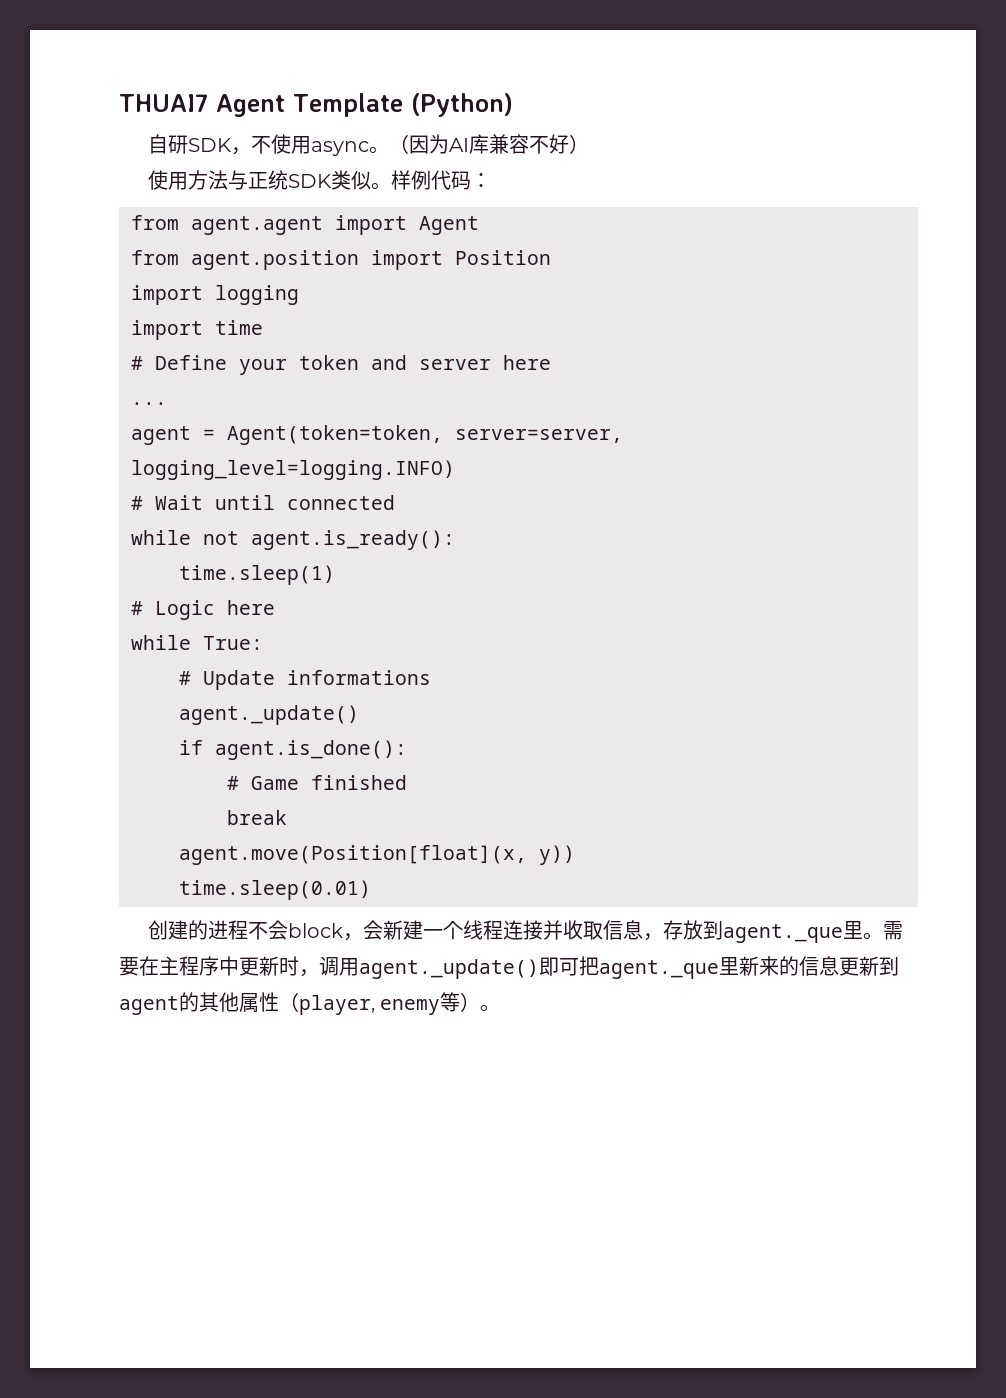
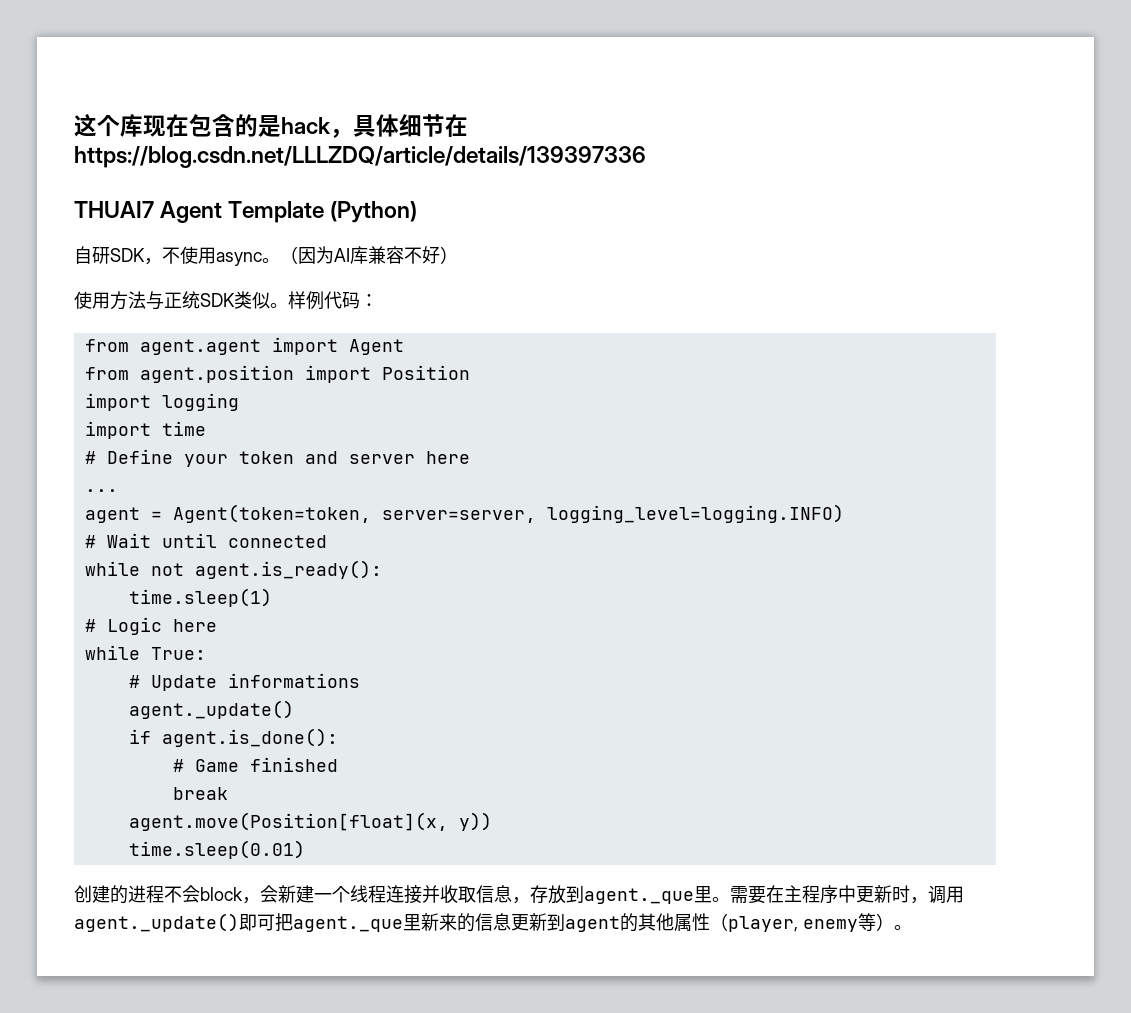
+ 这个库现在包含的是hack，具体细节在https://blog.csdn.net/LLLZDQ/article/details/139397336

